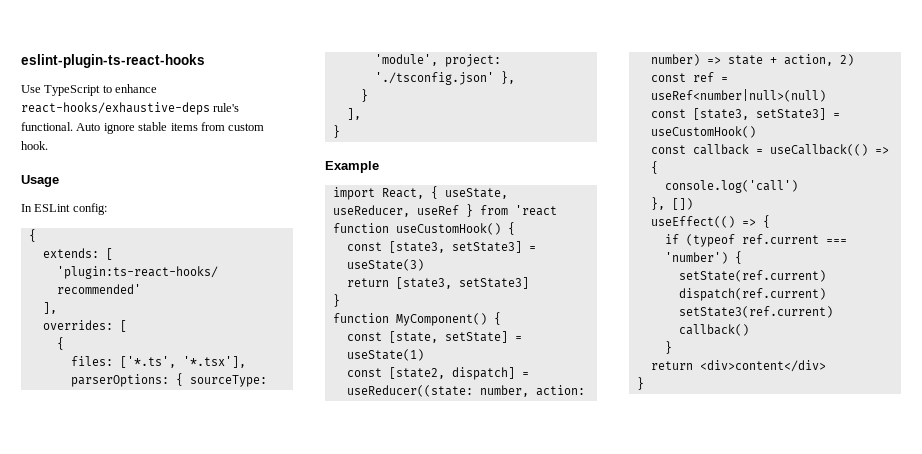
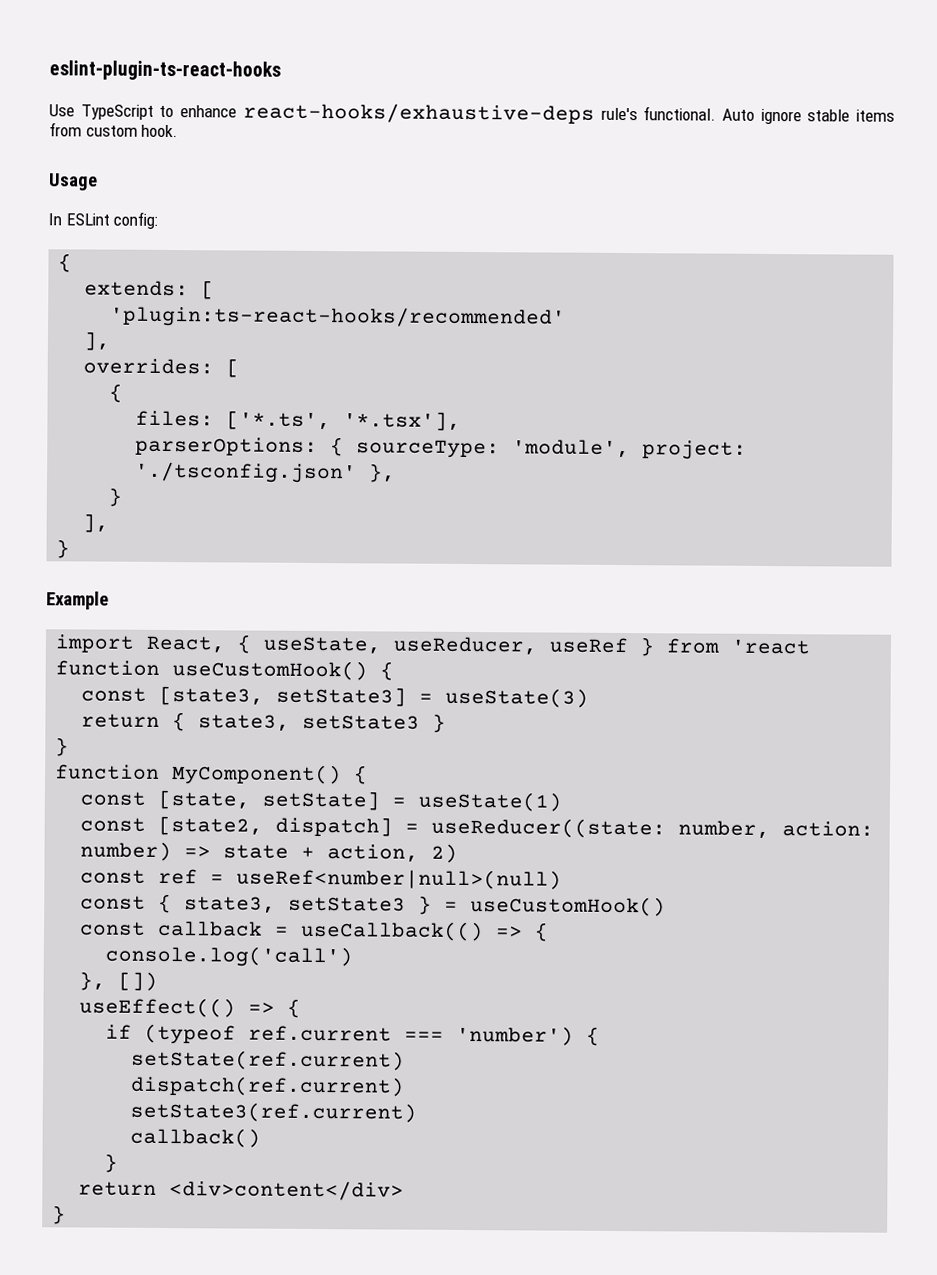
- return [state3, setState3]
+ return { state3, setState3 }
- const [state3, setState3] = useCustomHook()
+ const { state3, setState3 } = useCustomHook()

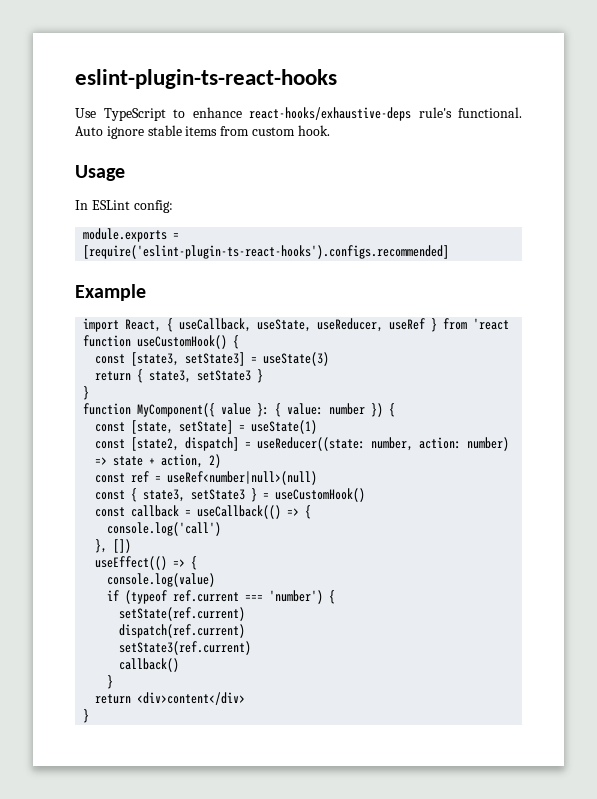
  In ESLint config:
- {
- extends: [
- 'plugin:ts-react-hooks/recommended'
- ],
- overrides: [
- {
- files: ['*.ts', '*.tsx'],
- parserOptions: { sourceType: 'module', project: './tsconfig.json' },
- }
- ],
- }
+ module.exports = [require('eslint-plugin-ts-react-hooks').configs.recommended]
- import React, { useState, useReducer, useRef } from 'react
+ import React, { useCallback, useState, useReducer, useRef } from 'react
- function MyComponent() {
+ function MyComponent({ value }: { value: number }) {
+ console.log(value)

